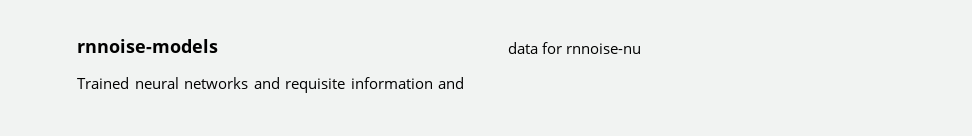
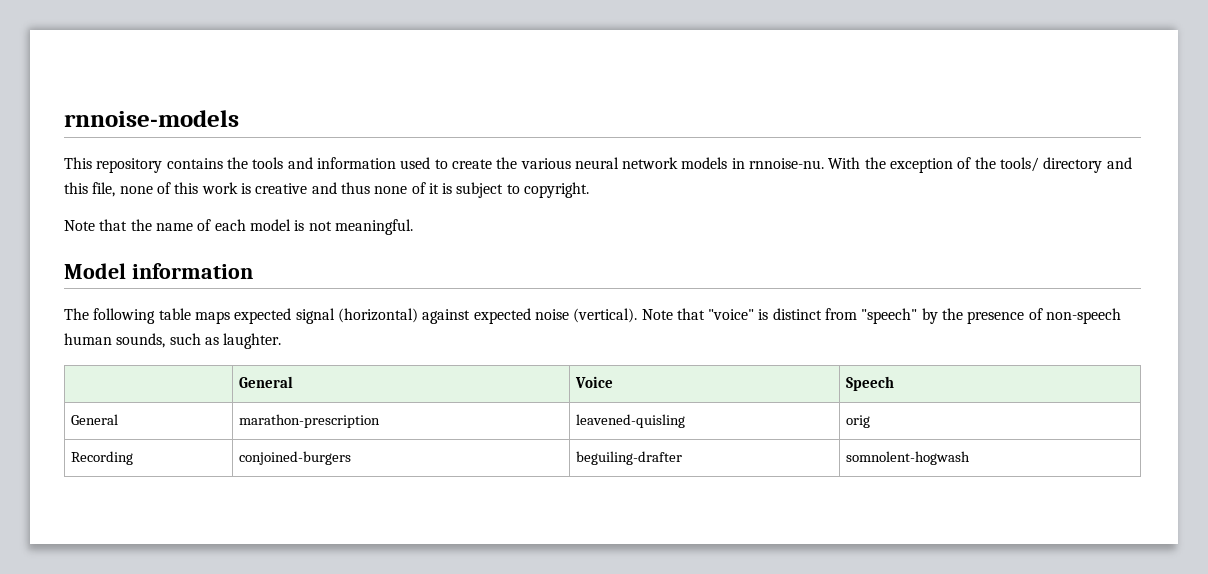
- Trained neural networks and requisite information and data for rnnoise-nu
+ This repository contains the tools and information used to create the various neural network models in rnnoise-nu. With the exception of the tools/ directory and this file, none of this work is creative and thus none of it is subject to copyright.
+ Note that the name of each model is not meaningful.
+ Model information
+ The following table maps expected signal (horizontal) against expected noise (vertical). Note that "voice" is distinct from "speech" by the presence of non-speech human sounds, such as laughter.
+ | General | Voice | Speech
+ General | marathon-prescription | leavened-quisling | orig
+ Recording | conjoined-burgers | beguiling-drafter | somnolent-hogwash

